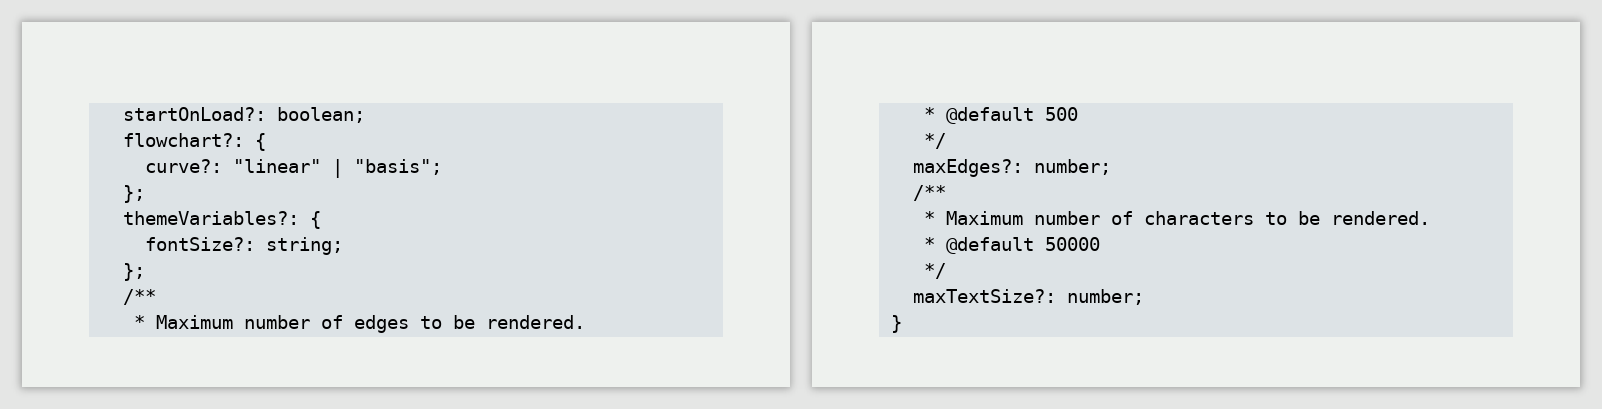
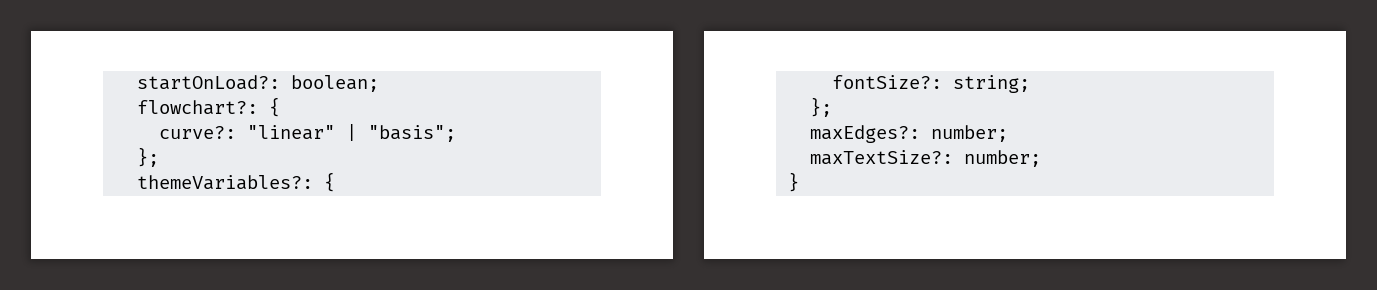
  fontSize?: string;
  };
- /**
- * Maximum number of edges to be rendered.
- * @default 500
- */
  maxEdges?: number;
- /**
- * Maximum number of characters to be rendered.
- * @default 50000
- */

